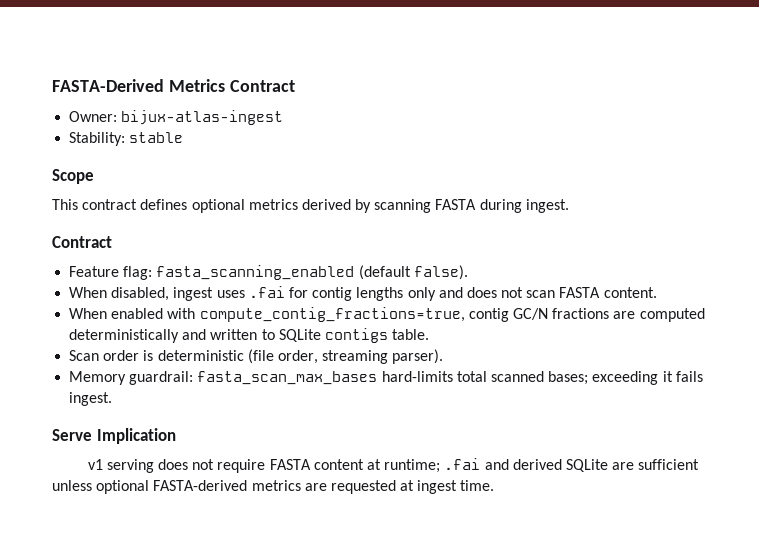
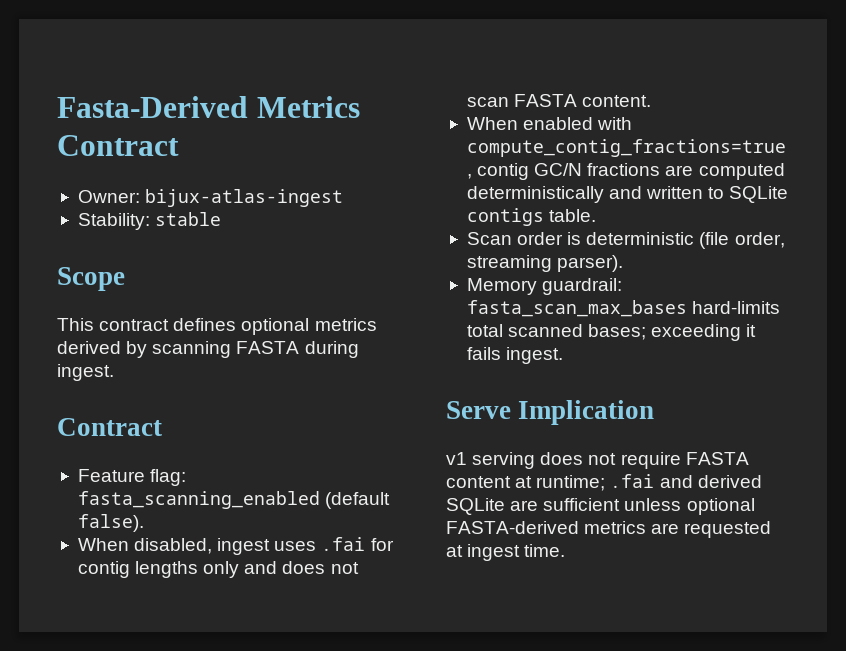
- FASTA-Derived Metrics Contract
+ Fasta-Derived Metrics Contract

